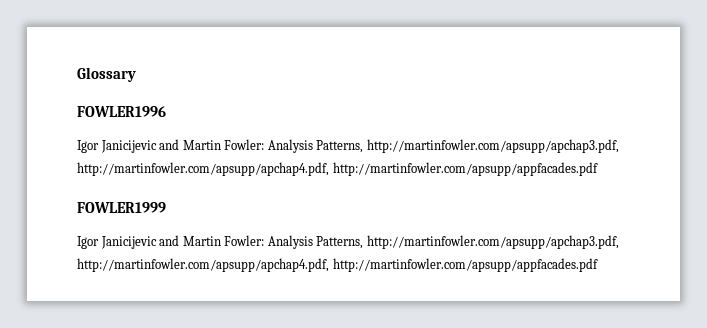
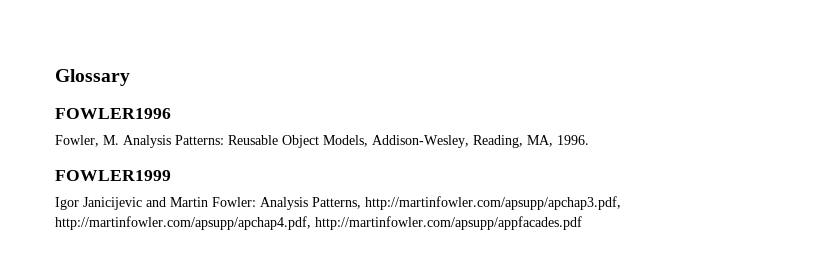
  FOWLER1996
- Igor Janicijevic and Martin Fowler: Analysis Patterns, http://martinfowler.com/apsupp/apchap3.pdf, http://martinfowler.com/apsupp/apchap4.pdf, http://martinfowler.com/apsupp/appfacades.pdf
+ Fowler, M. Analysis Patterns: Reusable Object Models, Addison-Wesley, Reading, MA, 1996.

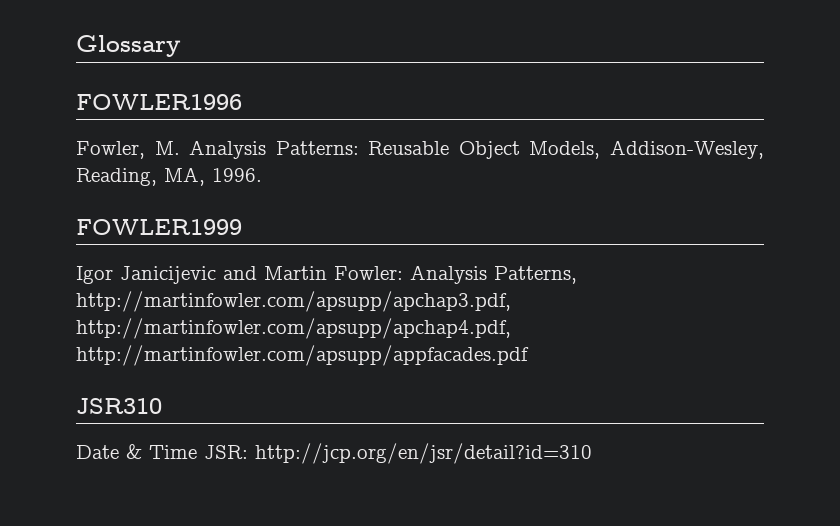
+ JSR310
+ Date & Time JSR: http://jcp.org/en/jsr/detail?id=310

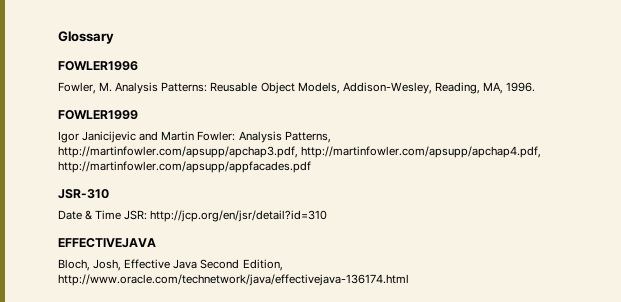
- JSR310
+ JSR-310
+ EFFECTIVEJAVA
+ Bloch, Josh, Effective Java Second Edition, http://www.oracle.com/technetwork/java/effectivejava-136174.html

